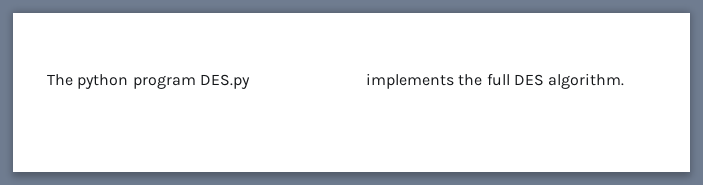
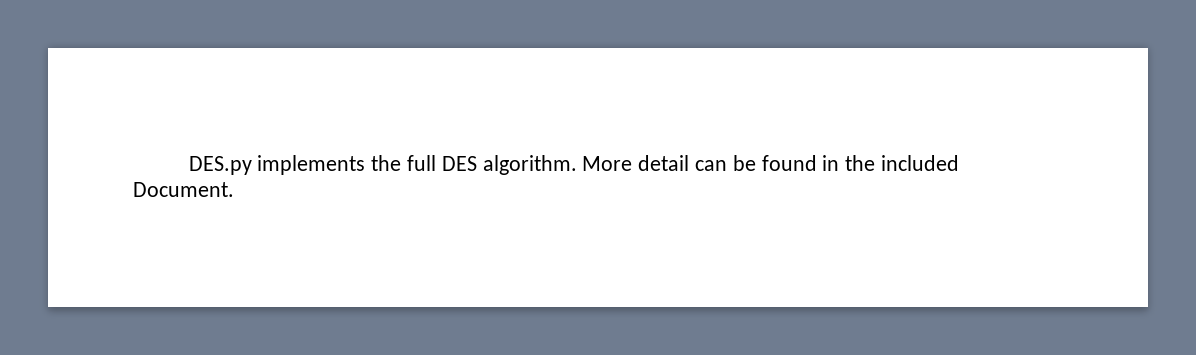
- The python program DES.py implements the full DES algorithm.
+ DES.py implements the full DES algorithm.
+ More detail can be found in the included Document.

